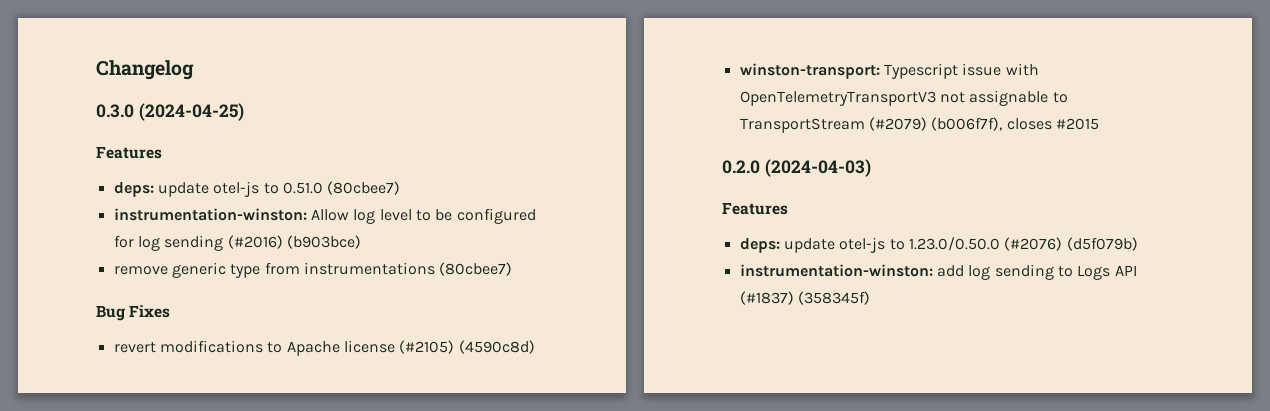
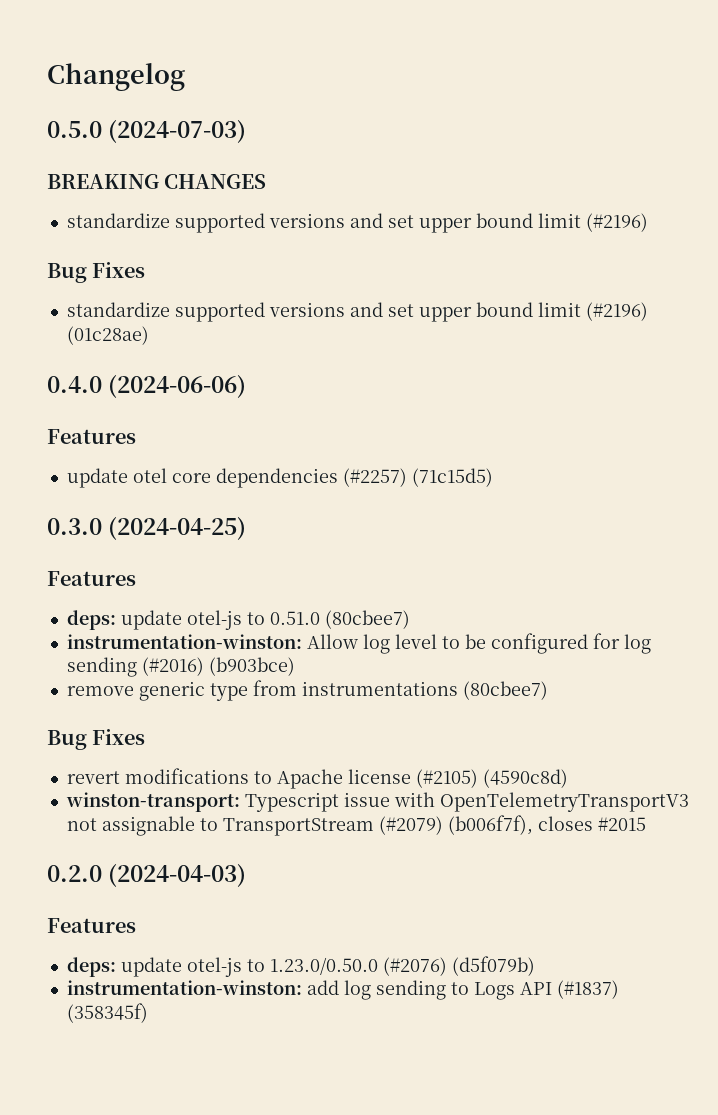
+ 0.5.0 (2024-07-03)
+ BREAKING CHANGES
+ standardize supported versions and set upper bound limit (#2196)
+ Bug Fixes
+ standardize supported versions and set upper bound limit (#2196) (01c28ae)
+ 0.4.0 (2024-06-06)
+ Features
+ update otel core dependencies (#2257) (71c15d5)

